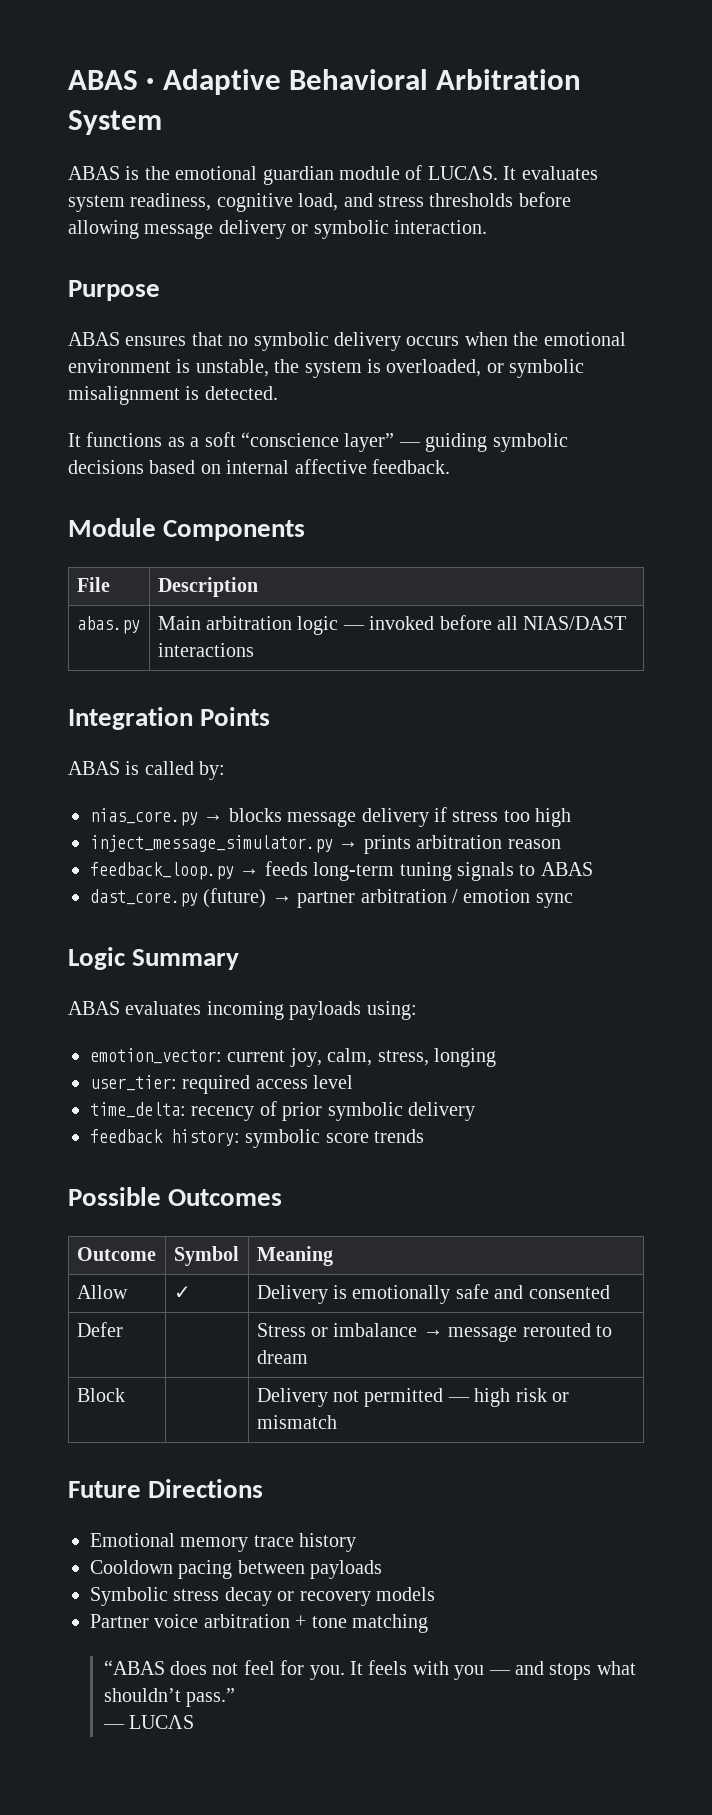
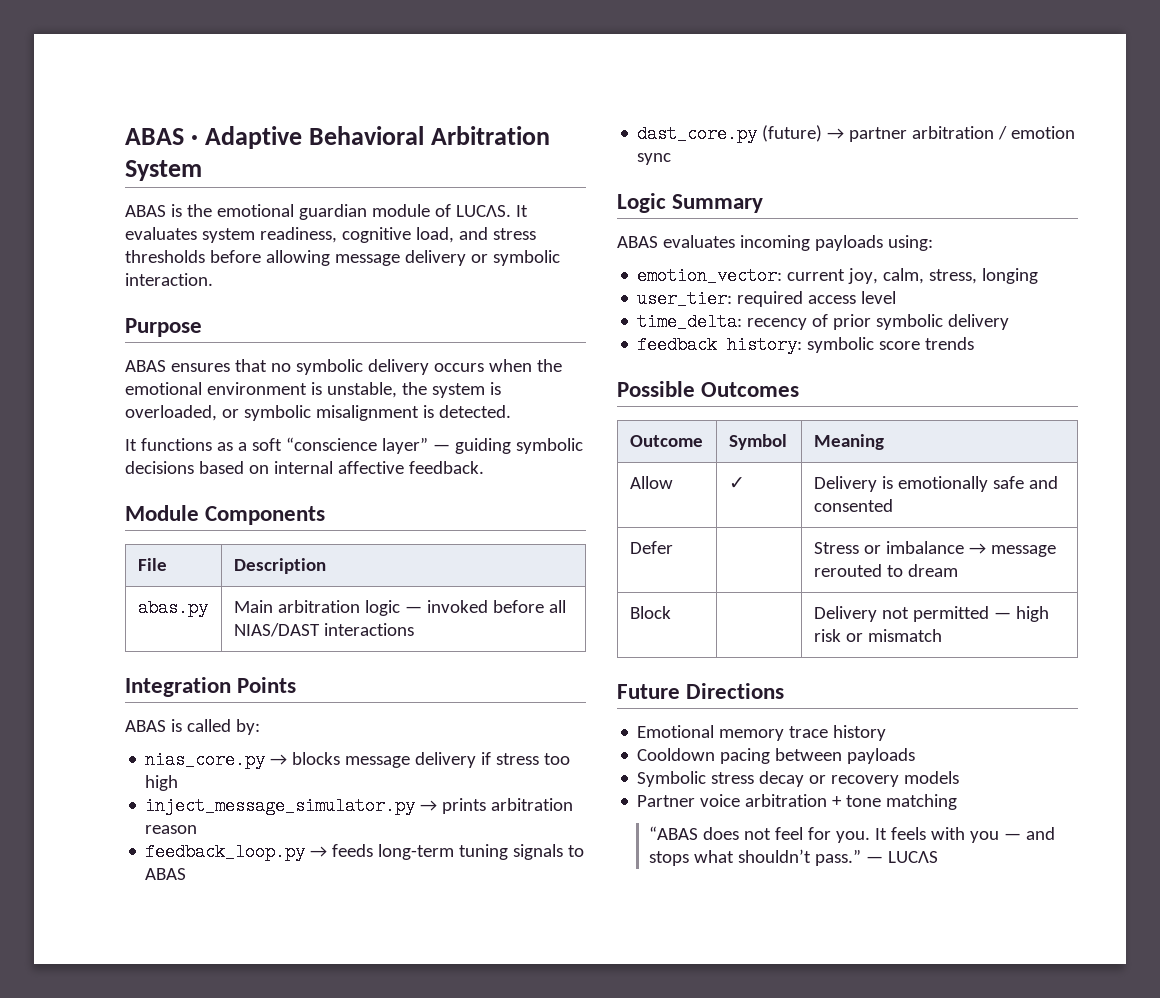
- It feels with you — and stops what shouldn’t pass.”
- — LUCΛS
+ It feels with you — and stops what shouldn’t pass.” — LUCΛS

